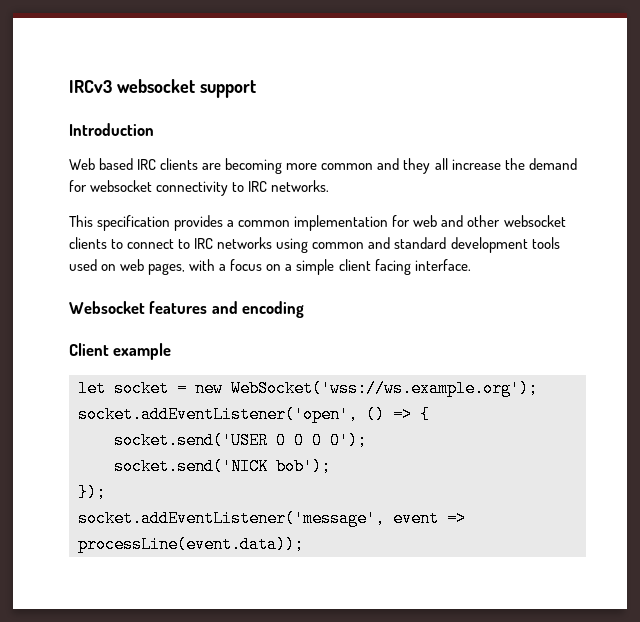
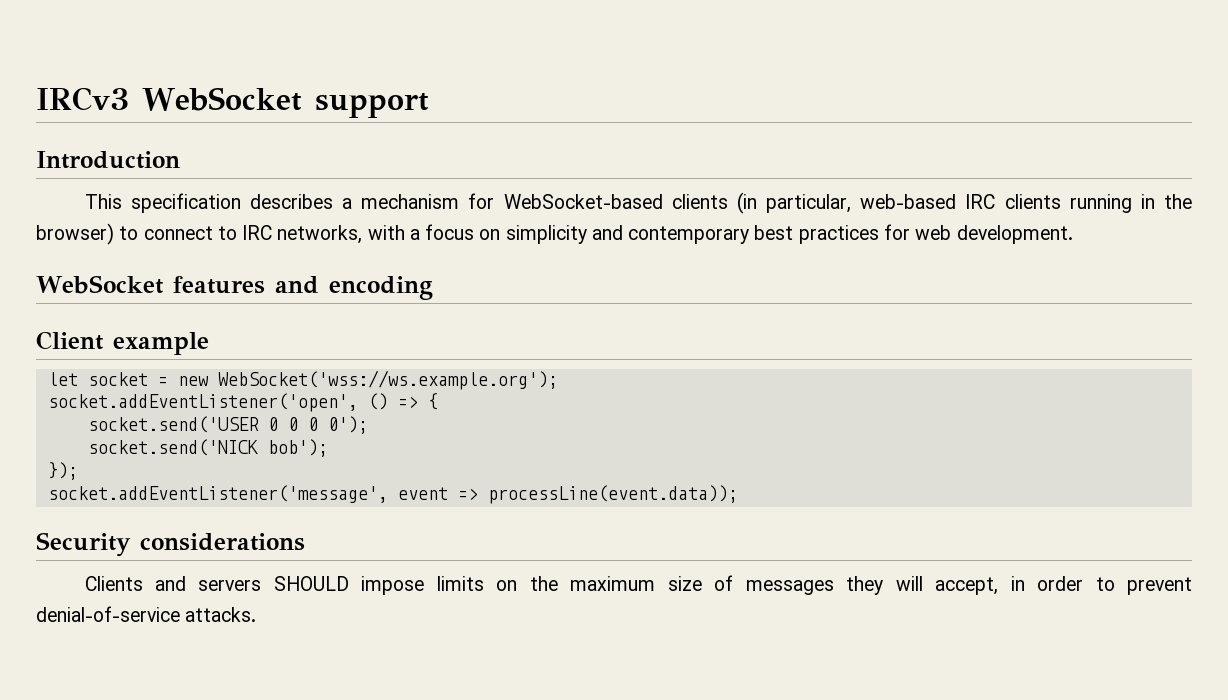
- IRCv3 websocket support
+ IRCv3 WebSocket support
- Web based IRC clients are becoming more common and they all increase the demand for websocket connectivity to IRC networks.
- This specification provides a common implementation for web and other websocket clients to connect to IRC networks using common and standard development tools used on web pages, with a focus on a simple client facing interface.
- Websocket features and encoding
+ This specification describes a mechanism for WebSocket-based clients (in particular, web-based IRC clients running in the browser) to connect to IRC networks, with a focus on simplicity and contemporary best practices for web development.
+ WebSocket features and encoding
+ Security considerations
+ Clients and servers SHOULD impose limits on the maximum size of messages they will accept, in order to prevent denial-of-service attacks.

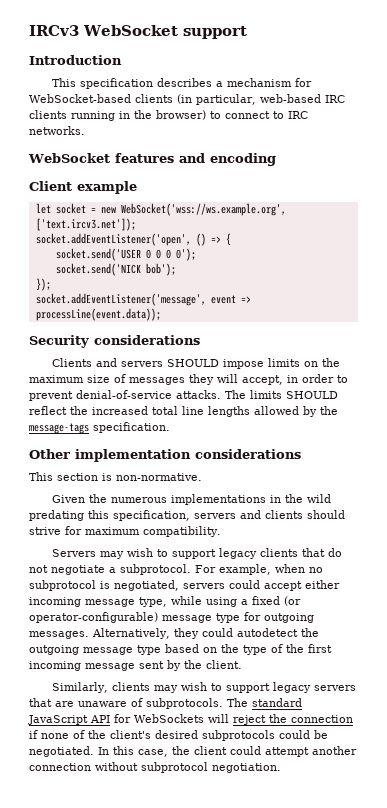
- This specification describes a mechanism for WebSocket-based clients (in particular, web-based IRC clients running in the browser) to connect to IRC networks, with a focus on simplicity and contemporary best practices for web development.
+ This specification describes a mechanism for WebSocket-based clients (in particular, web-based IRC clients running in the browser) to connect to IRC networks.
- let socket = new WebSocket('wss://ws.example.org');
+ let socket = new WebSocket('wss://ws.example.org', ['text.ircv3.net']);
+ The limits SHOULD reflect the increased total line lengths allowed by the message-tags specification.
+ Other implementation considerations
+ This section is non-normative.
+ Given the numerous implementations in the wild predating this specification, servers and clients should strive for maximum compatibility.
+ Servers may wish to support legacy clients that do not negotiate a subprotocol. For example, when no subprotocol is negotiated, servers could accept either incoming message type, while using a fixed (or operator-configurable) message type for outgoing messages. Alternatively, they could autodetect the outgoing message type based on the type of the first incoming message sent by the client.
+ Similarly, clients may wish to support legacy servers that are unaware of subprotocols. The standard JavaScript API for WebSockets will reject the connection if none of the client's desired subprotocols could be negotiated. In this case, the client could attempt another connection without subprotocol negotiation.

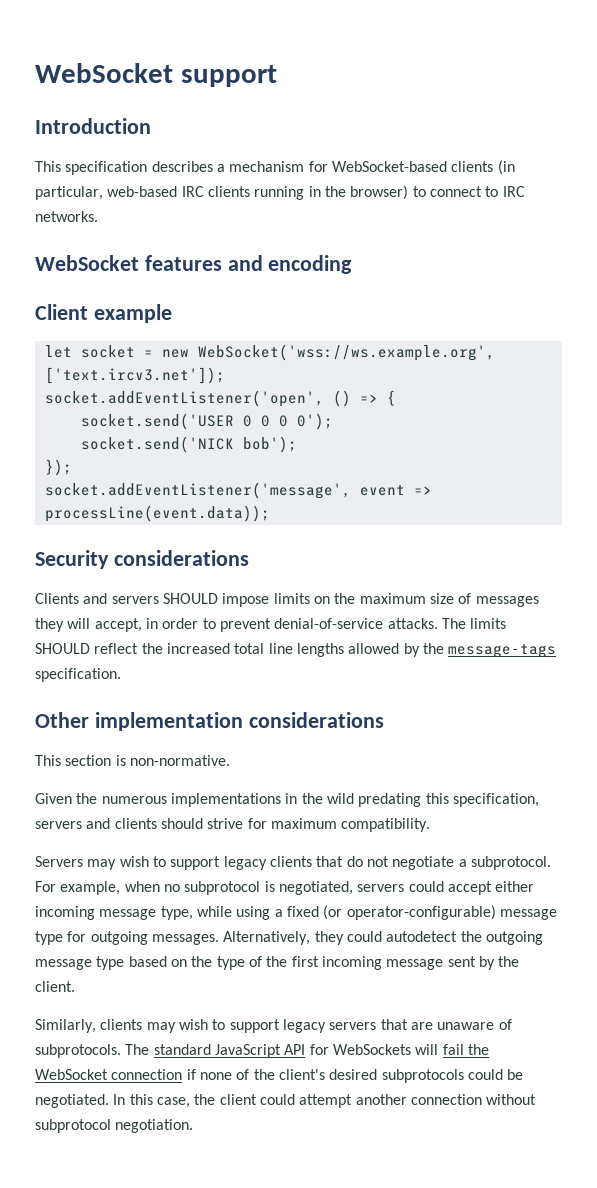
- IRCv3 WebSocket support
+ WebSocket support
- The standard JavaScript API for WebSockets will reject the connection if none of the client's desired subprotocols could be negotiated.
+ The standard JavaScript API for WebSockets will fail the WebSocket connection if none of the client's desired subprotocols could be negotiated.

